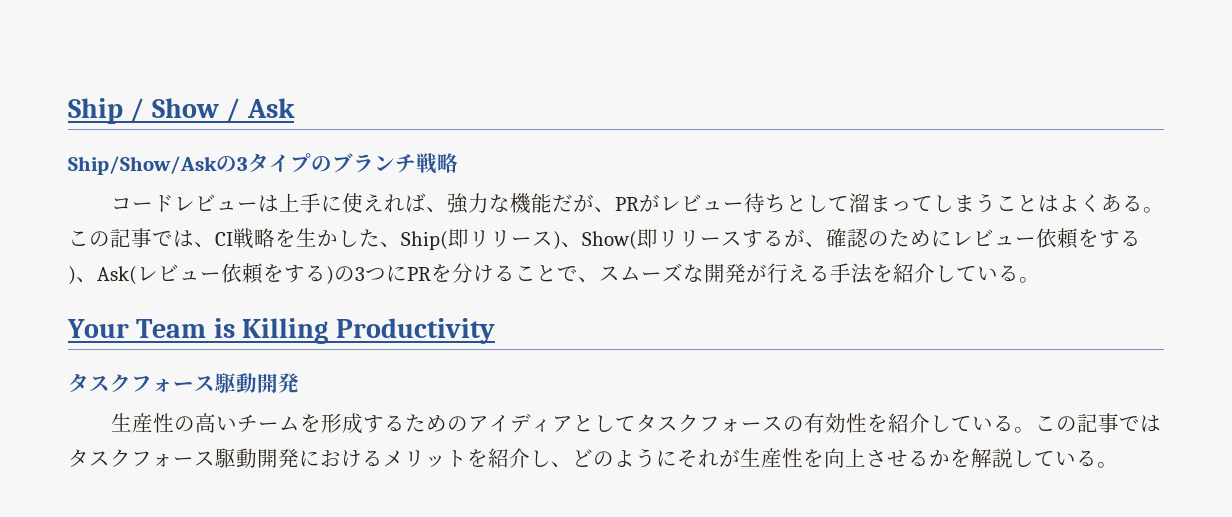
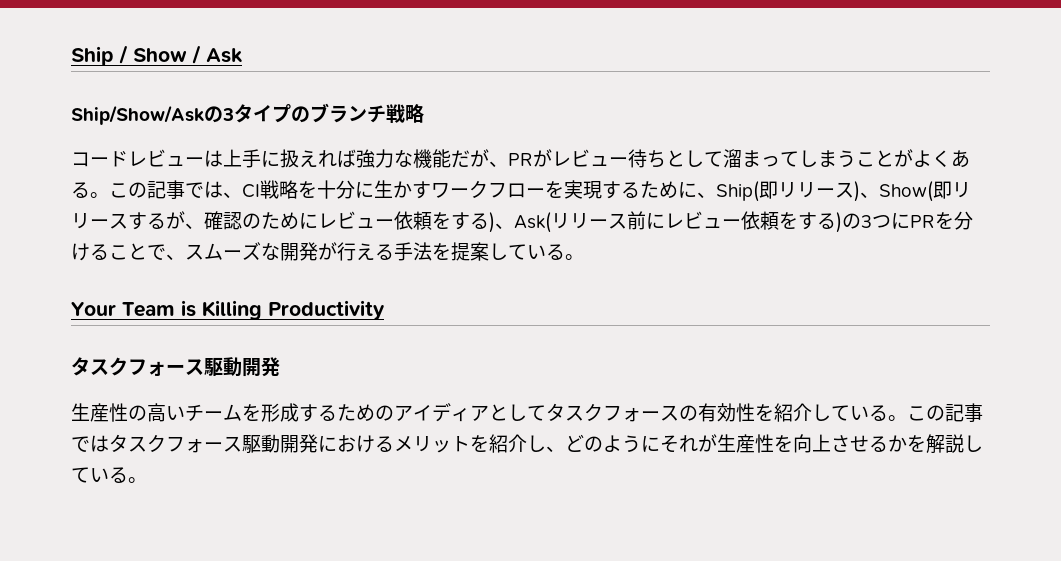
- コードレビューは上手に使えれば、強力な機能だが、PRがレビュー待ちとして溜まってしまうことはよくある。
+ コードレビューは上手に扱えれば強力な機能だが、PRがレビュー待ちとして溜まってしまうことがよくある。
- この記事では、CI戦略を生かした、Ship(即リリース)、Show(即リリースするが、確認のためにレビュー依頼をする)、Ask(レビュー依頼をする)の3つにPRを分けることで、スムーズな開発が行える手法を紹介している。
+ この記事では、CI戦略を十分に生かすワークフローを実現するために、Ship(即リリース)、Show(即リリースするが、確認のためにレビュー依頼をする)、Ask(リリース前にレビュー依頼をする)の3つにPRを分けることで、スムーズな開発が行える手法を提案している。

